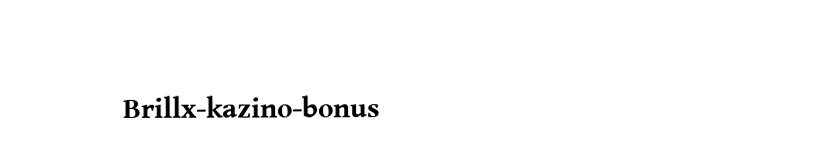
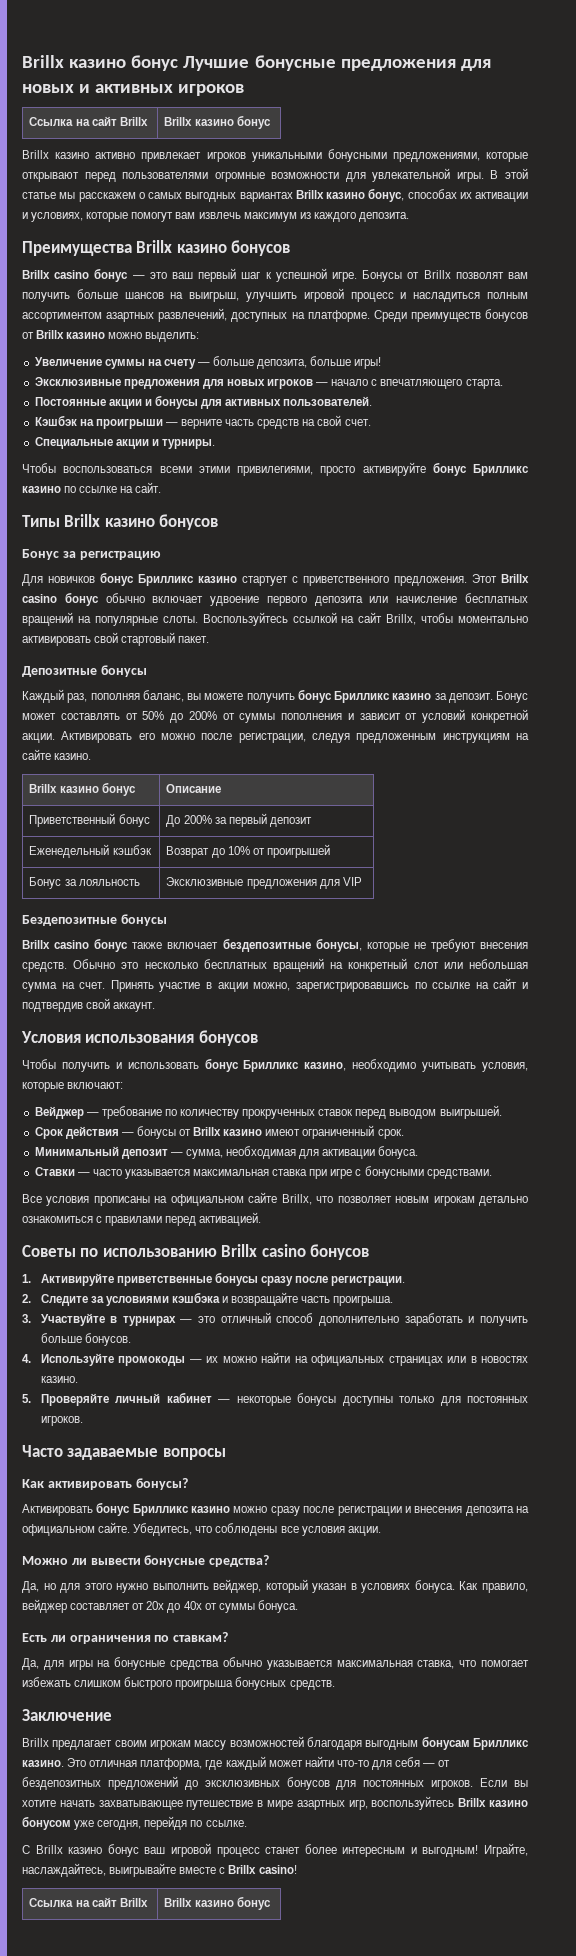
- Brillx-kazino-bonus
+ Brillx казино бонус Лучшие бонусные предложения для новых и активных игроков
+ Ссылка на сайт Brillx | Brillx казино бонус
+ Brillx казино активно привлекает игроков уникальными бонусными предложениями, которые открывают перед пользователями огромные возможности для увлекательной игры. В этой статье мы расскажем о самых выгодных вариантах Brillx казино бонус, способах их активации и условиях, которые помогут вам извлечь максимум из каждого депозита.
+ Преимущества Brillx казино бонусов
+ Brillx casino бонус — это ваш первый шаг к успешной игре. Бонусы от Brillx позволят вам получить больше шансов на выигрыш, улучшить игровой процесс и насладиться полным ассортиментом азартных развлечений, доступных на платформе. Среди преимуществ бонусов от Brillx казино можно выделить:
+ Увеличение суммы на счету — больше депозита, больше игры!
+ Эксклюзивные предложения для новых игроков — начало с впечатляющего старта.
+ Постоянные акции и бонусы для активных пользователей.
+ Кэшбэк на проигрыши — верните часть средств на свой счет.
+ Специальные акции и турниры.
+ Чтобы воспользоваться всеми этими привилегиями, просто активируйте бонус Брилликс казино по ссылке на сайт.
+ Типы Brillx казино бонусов
+ Бонус за регистрацию
+ Для новичков бонус Брилликс казино стартует с приветственного предложения. Этот Brillx casino бонус обычно включает удвоение первого депозита или начисление бесплатных вращений на популярные слоты. Воспользуйтесь ссылкой на сайт Brillx, чтобы моментально активировать свой стартовый пакет.
+ Депозитные бонусы
+ Каждый раз, пополняя баланс, вы можете получить бонус Брилликс казино за депозит. Бонус может составлять от 50% до 200% от суммы пополнения и зависит от условий конкретной акции. Активировать его можно после регистрации, следуя предложенным инструкциям на сайте казино.
+ Brillx казино бонус | Описание
+ Приветственный бонус | До 200% за первый депозит
+ Еженедельный кэшбэк | Возврат до 10% от проигрышей
+ Бонус за лояльность | Эксклюзивные предложения для VIP
+ Бездепозитные бонусы
+ Brillx casino бонус также включает бездепозитные бонусы, которые не требуют внесения средств. Обычно это несколько бесплатных вращений на конкретный слот или небольшая сумма на счет. Принять участие в акции можно, зарегистрировавшись по ссылке на сайт и подтвердив свой аккаунт.
+ Условия использования бонусов
+ Чтобы получить и использовать бонус Брилликс казино, необходимо учитывать условия, которые включают:
+ Вейджер — требование по количеству прокрученных ставок перед выводом выигрышей.
+ Срок действия — бонусы от Brillx казино имеют ограниченный срок.
+ Минимальный депозит — сумма, необходимая для активации бонуса.
+ Ставки — часто указывается максимальная ставка при игре с бонусными средствами.
+ Все условия прописаны на официальном сайте Brillx, что позволяет новым игрокам детально ознакомиться с правилами перед активацией.
+ Советы по использованию Brillx casino бонусов
+ 1. Активируйте приветственные бонусы сразу после регистрации.
+ 2. Следите за условиями кэшбэка и возвращайте часть проигрыша.
+ 3. Участвуйте в турнирах — это отличный способ дополнительно заработать и получить больше бонусов.
+ 4. Используйте промокоды — их можно найти на официальных страницах или в новостях казино.
+ 5. Проверяйте личный кабинет — некоторые бонусы доступны только для постоянных игроков.
+ Часто задаваемые вопросы
+ Как активировать бонусы?
+ Активировать бонус Брилликс казино можно сразу после регистрации и внесения депозита на официальном сайте. Убедитесь, что соблюдены все условия акции.
+ Можно ли вывести бонусные средства?
+ Да, но для этого нужно выполнить вейджер, который указан в условиях бонуса. Как правило, вейджер составляет от 20x до 40x от суммы бонуса.
+ Есть ли ограничения по ставкам?
+ Да, для игры на бонусные средства обычно указывается максимальная ставка, что помогает избежать слишком быстрого проигрыша бонусных средств.
+ Заключение
+ Brillx предлагает своим игрокам массу возможностей благодаря выгодным бонусам Брилликс казино. Это отличная платформа, где каждый может найти что-то для себя — от бездепозитных предложений до эксклюзивных бонусов для постоянных игроков. Если вы хотите начать захватывающее путешествие в мире азартных игр, воспользуйтесь Brillx казино бонусом уже сегодня, перейдя по ссылке.
+ С Brillx казино бонус ваш игровой процесс станет более интересным и выгодным! Играйте, наслаждайтесь, выигрывайте вместе с Brillx casino!
+ Ссылка на сайт Brillx | Brillx казино бонус

